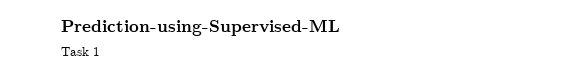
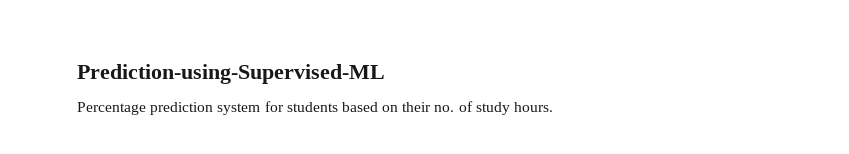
- Task 1
+ Percentage prediction system for students based on their no. of study hours.

